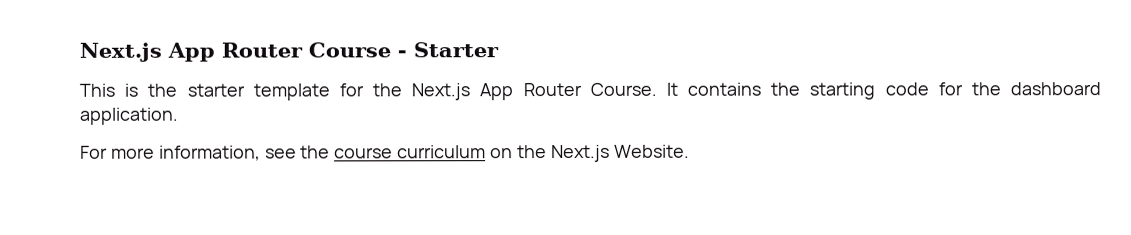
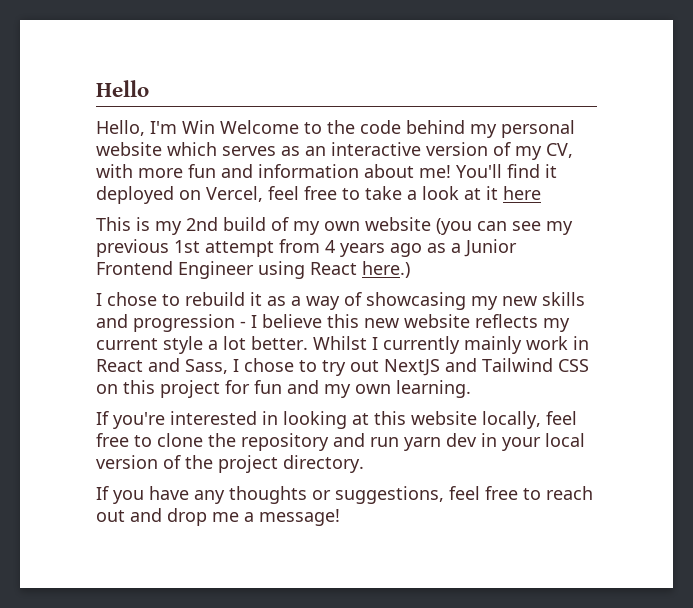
- Next.js App Router Course - Starter
- This is the starter template for the Next.js App Router Course. It contains the starting code for the dashboard application.
- For more information, see the course curriculum on the Next.js Website.
+ Hello
+ Hello, I'm Win Welcome to the code behind my personal website which serves as an interactive version of my CV, with more fun and information about me! You'll find it deployed on Vercel, feel free to take a look at it here
+ This is my 2nd build of my own website (you can see my previous 1st attempt from 4 years ago as a Junior Frontend Engineer using React here.)
+ I chose to rebuild it as a way of showcasing my new skills and progression - I believe this new website reflects my current style a lot better. Whilst I currently mainly work in React and Sass, I chose to try out NextJS and Tailwind CSS on this project for fun and my own learning.
+ If you're interested in looking at this website locally, feel free to clone the repository and run yarn dev in your local version of the project directory.
+ If you have any thoughts or suggestions, feel free to reach out and drop me a message!

